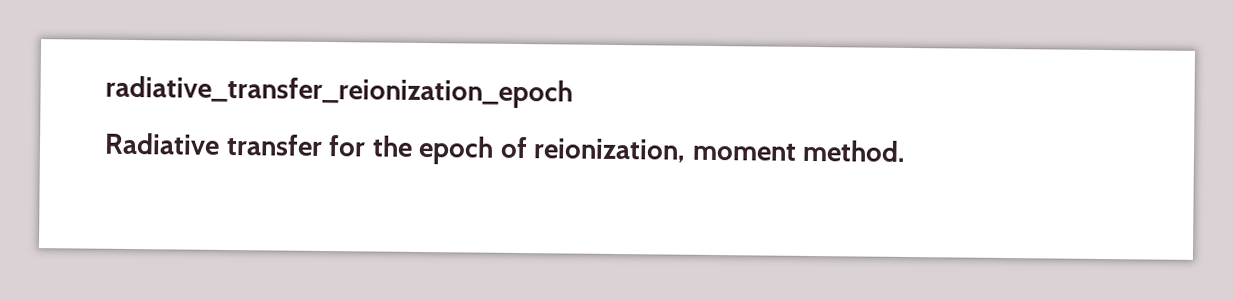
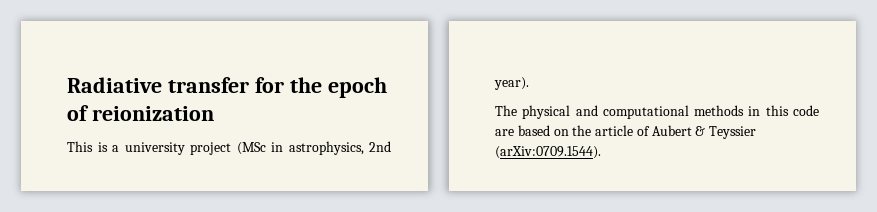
- radiative_transfer_reionization_epoch
- Radiative transfer for the epoch of reionization, moment method.
+ Radiative transfer for the epoch of reionization
+ This is a university project (MSc in astrophysics, 2nd year).
+ The physical and computational methods in this code are based on the article of Aubert & Teyssier (arXiv:0709.1544).

